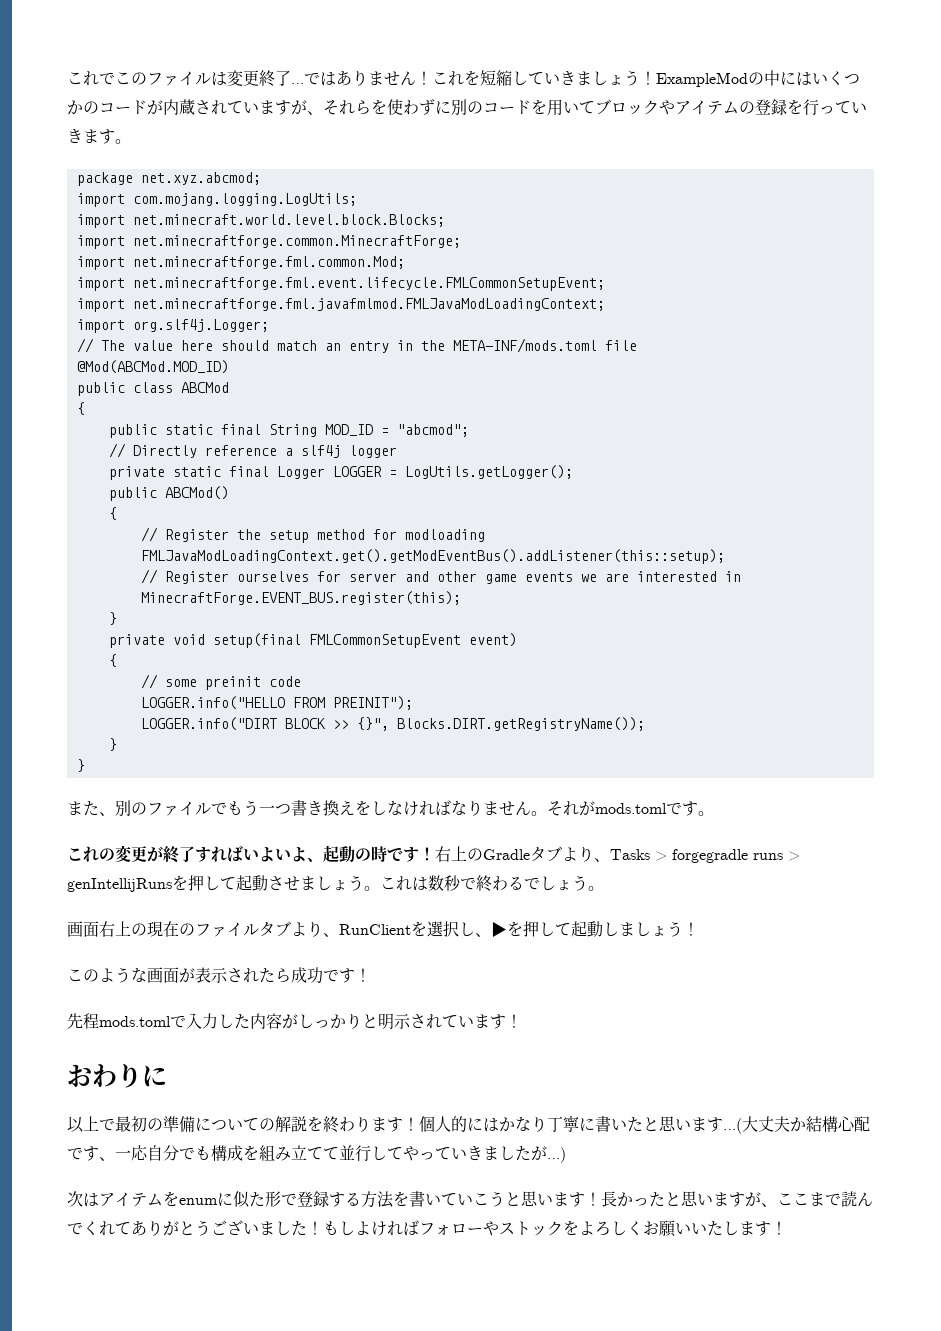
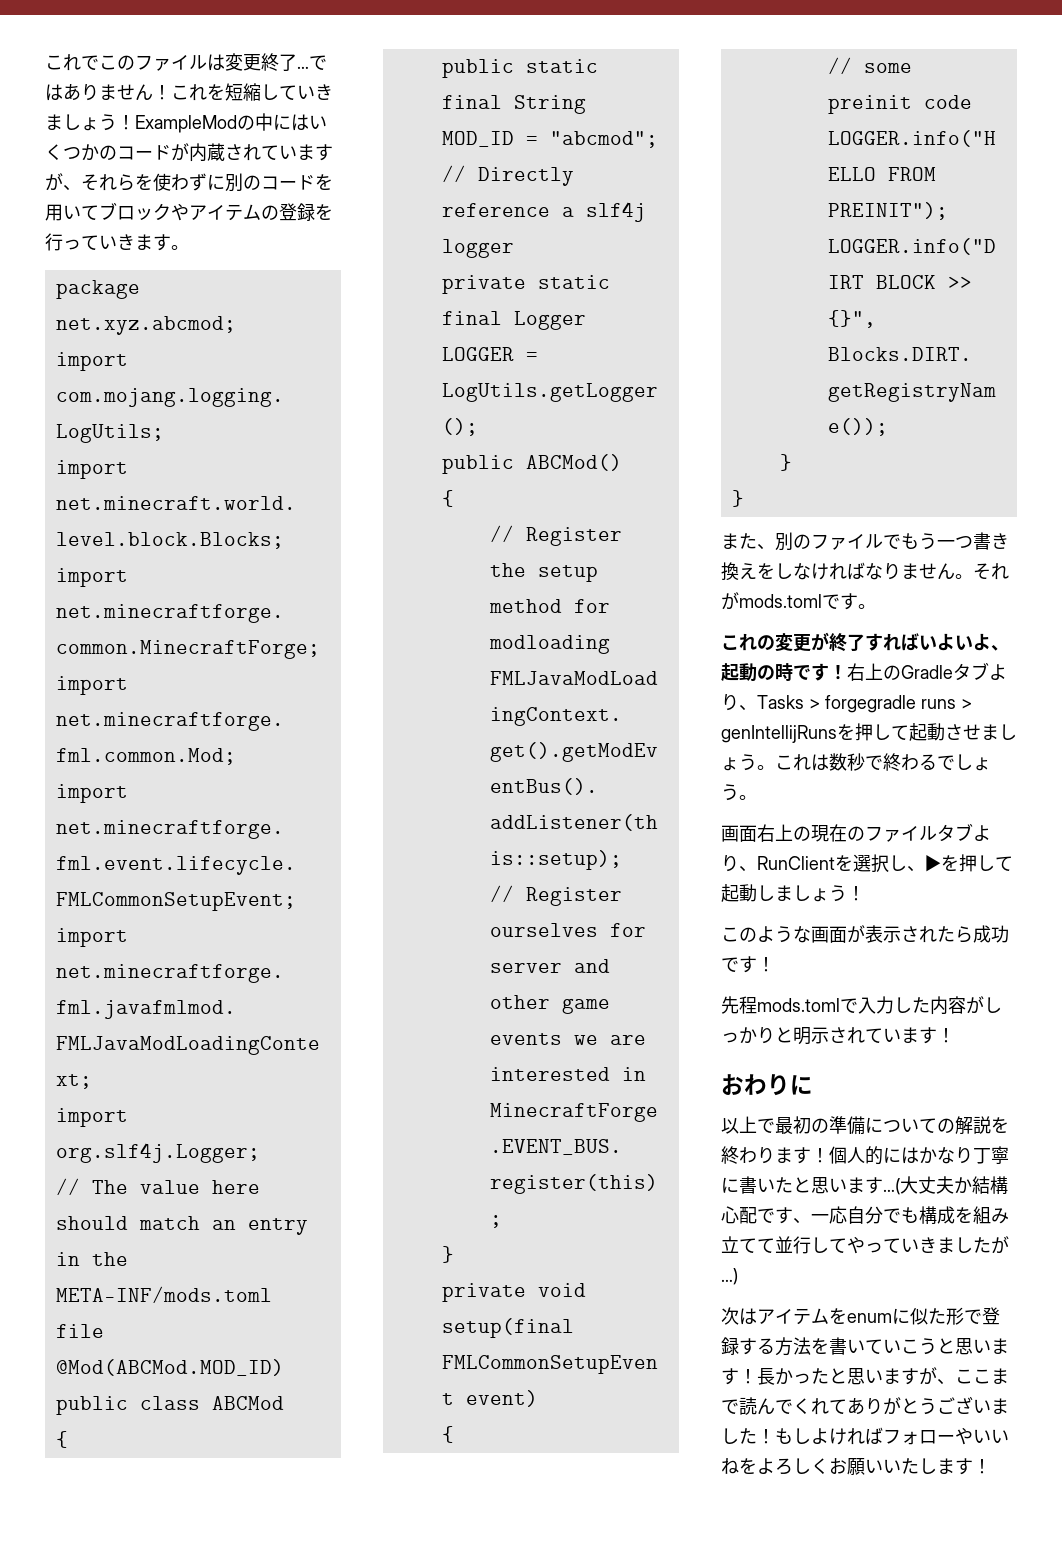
- もしよければフォローやストックをよろしくお願いいたします！
+ もしよければフォローやいいねをよろしくお願いいたします！

